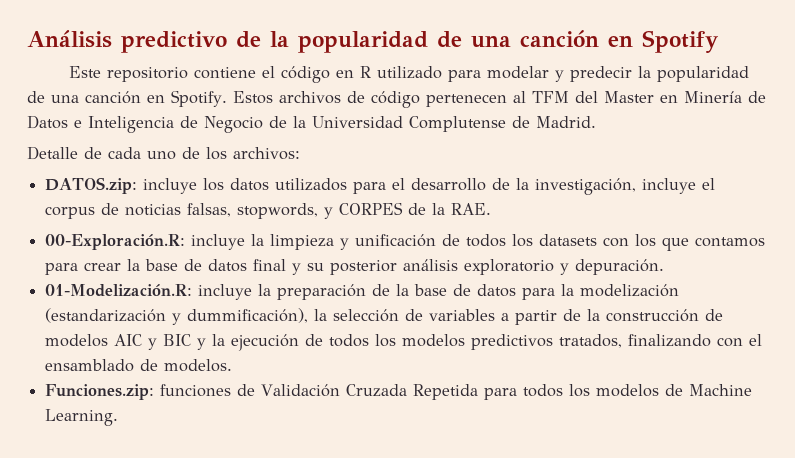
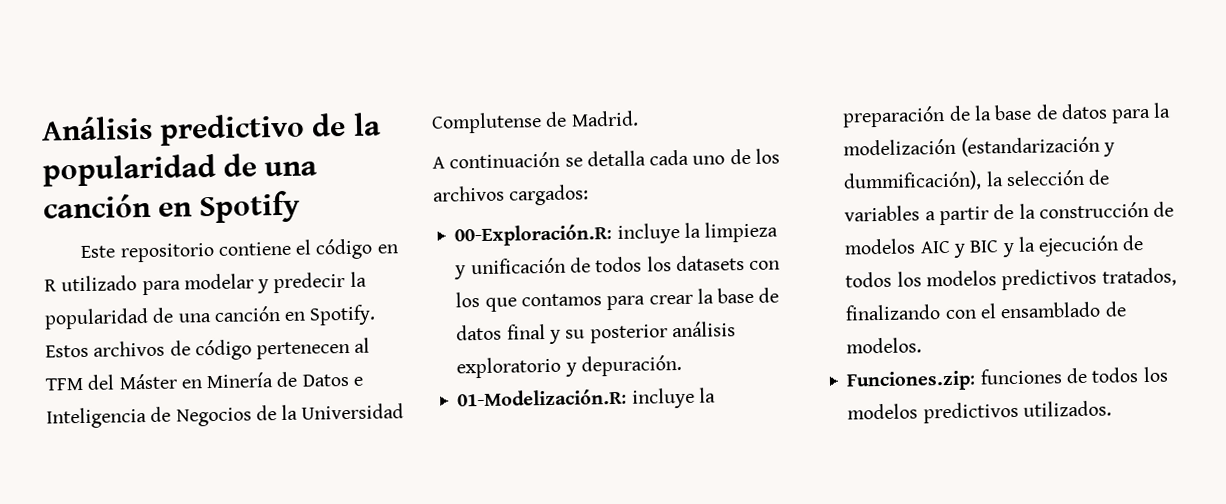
- Estos archivos de código pertenecen al TFM del Master en Minería de Datos e Inteligencia de Negocio de la Universidad Complutense de Madrid.
+ Estos archivos de código pertenecen al TFM del Máster en Minería de Datos e Inteligencia de Negocios de la Universidad Complutense de Madrid.
- Detalle de cada uno de los archivos:
- DATOS.zip: incluye los datos utilizados para el desarrollo de la investigación, incluye el corpus de noticias falsas, stopwords, y CORPES de la RAE.
+ A continuación se detalla cada uno de los archivos cargados:
- Funciones.zip: funciones de Validación Cruzada Repetida para todos los modelos de Machine Learning.
+ Funciones.zip: funciones de todos los modelos predictivos utilizados.

